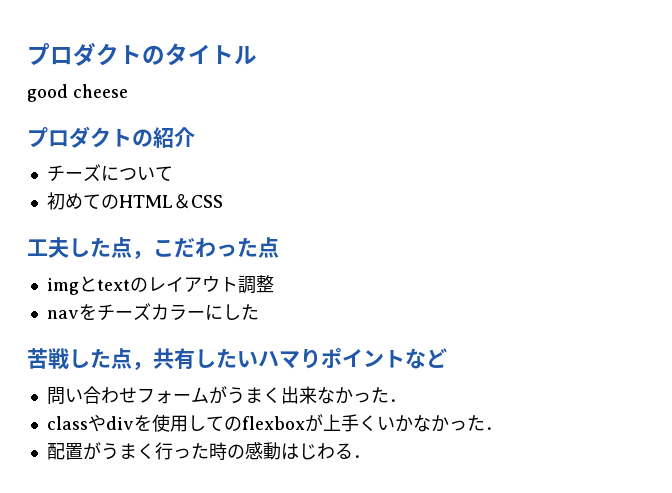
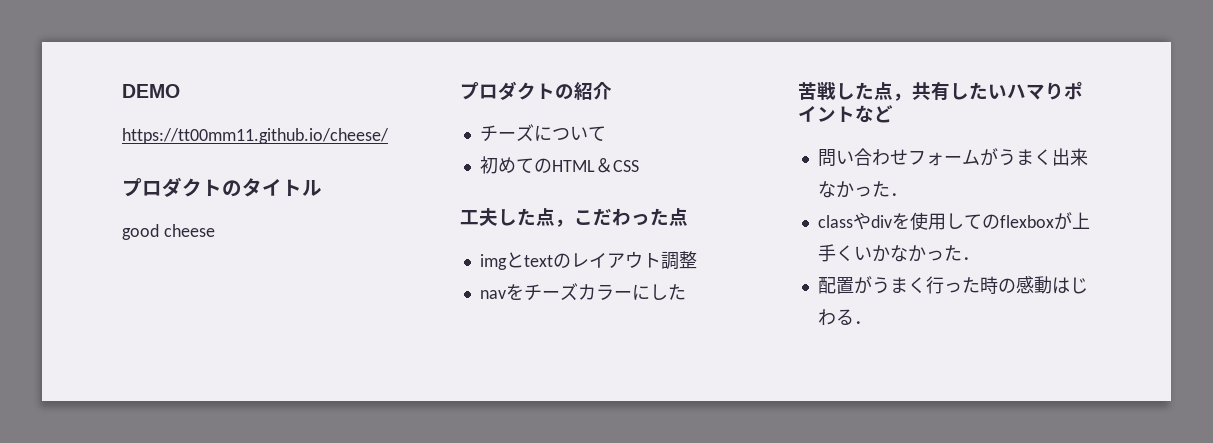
+ DEMO
+ https://tt00mm11.github.io/cheese/

